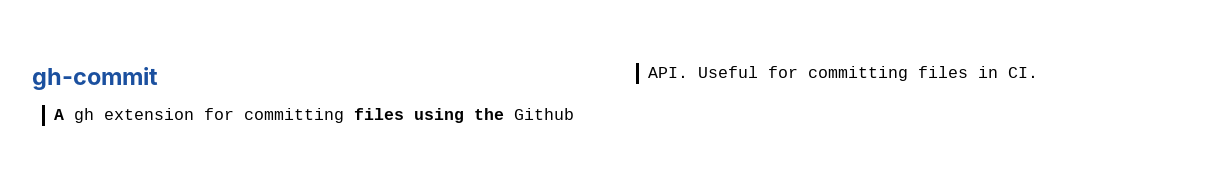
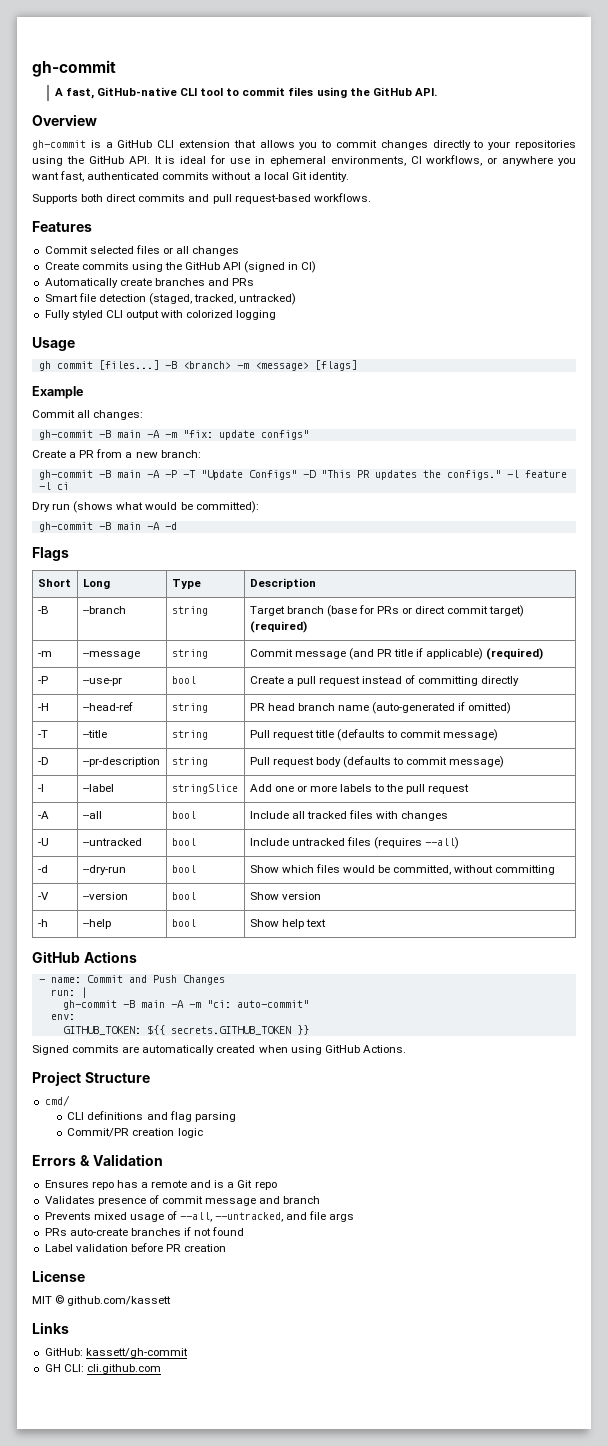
- A gh extension for committing files using the Github API. Useful for committing files in CI.
+ A fast, GitHub-native CLI tool to commit files using the GitHub API.
+ Overview
+ gh-commit is a GitHub CLI extension that allows you to commit changes directly to your repositories using the GitHub API. It is ideal for use in ephemeral environments, CI workflows, or anywhere you want fast, authenticated commits without a local Git identity.
+ Supports both direct commits and pull request-based workflows.
+ Features
+ Commit selected files or all changes
+ Create commits using the GitHub API (signed in CI)
+ Automatically create branches and PRs
+ Smart file detection (staged, tracked, untracked)
+ Fully styled CLI output with colorized logging
+ Usage
+ gh commit [files...] -B <branch> -m <message> [flags]
+ Example
+ Commit all changes:
+ gh-commit -B main -A -m "fix: update configs"
+ Create a PR from a new branch:
+ gh-commit -B main -A -P -T "Update Configs" -D "This PR updates the configs." -l feature -l ci
+ Dry run (shows what would be committed):
+ gh-commit -B main -A -d
+ Flags
+ Short | Long | Type | Description
+ -B | --branch | string | Target branch (base for PRs or direct commit target) (required)
+ -m | --message | string | Commit message (and PR title if applicable) (required)
+ -P | --use-pr | bool | Create a pull request instead of committing directly
+ -H | --head-ref | string | PR head branch name (auto-generated if omitted)
+ -T | --title | string | Pull request title (defaults to commit message)
+ -D | --pr-description | string | Pull request body (defaults to commit message)
+ -l | --label | stringSlice | Add one or more labels to the pull request
+ -A | --all | bool | Include all tracked files with changes
+ -U | --untracked | bool | Include untracked files (requires --all)
+ -d | --dry-run | bool | Show which files would be committed, without committing
+ -V | --version | bool | Show version
+ -h | --help | bool | Show help text
+ GitHub Actions
+ - name: Commit and Push Changes
+ run: |
+ gh-commit -B main -A -m "ci: auto-commit"
+ env:
+ GITHUB_TOKEN: ${{ secrets.GITHUB_TOKEN }}
+ Signed commits are automatically created when using GitHub Actions.
+ Project Structure
+ cmd/
+ CLI definitions and flag parsing
+ Commit/PR creation logic
+ Errors & Validation
+ Ensures repo has a remote and is a Git repo
+ Validates presence of commit message and branch
+ Prevents mixed usage of --all, --untracked, and file args
+ PRs auto-create branches if not found
+ Label validation before PR creation
+ License
+ MIT © github.com/kassett
+ Links
+ GitHub: kassett/gh-commit
+ GH CLI: cli.github.com

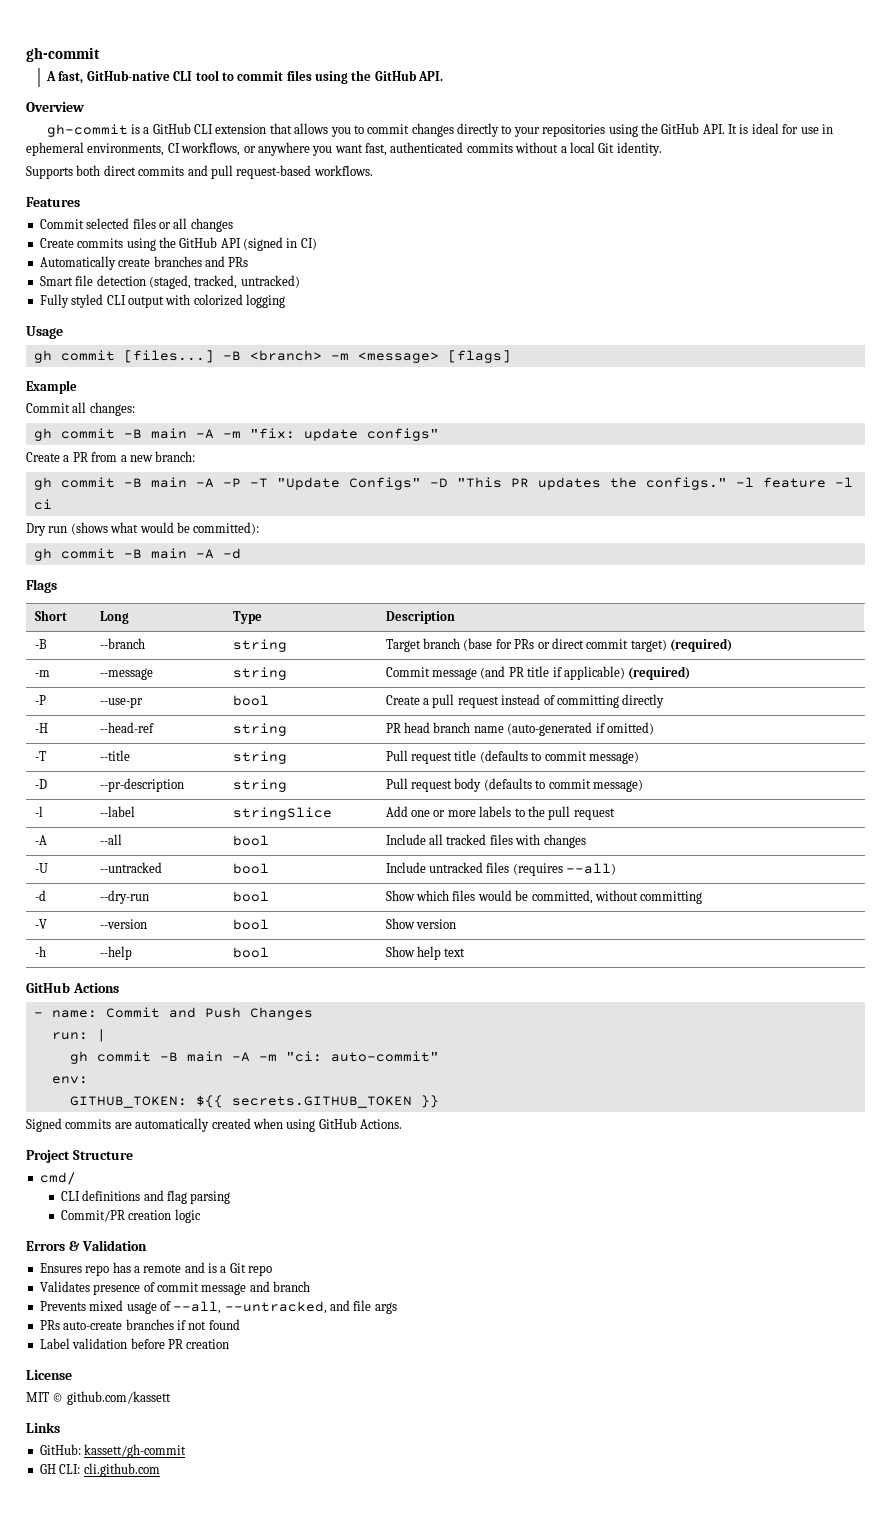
- gh-commit -B main -A -m "fix: update configs"
+ gh commit -B main -A -m "fix: update configs"
- gh-commit -B main -A -P -T "Update Configs" -D "This PR updates the configs."
+ gh commit -B main -A -P -T "Update Configs" -D "This PR updates the configs."
- gh-commit -B main -A -d
+ gh commit -B main -A -d
- gh-commit -B main -A -m "ci: auto-commit"
+ gh commit -B main -A -m "ci: auto-commit"

